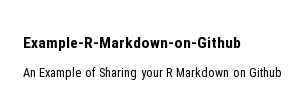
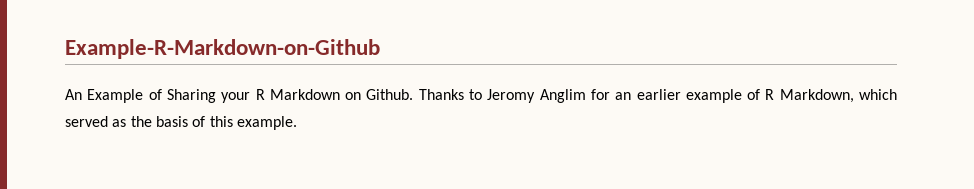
- An Example of Sharing your R Markdown on Github
+ An Example of Sharing your R Markdown on Github. Thanks to Jeromy Anglim for an earlier example of R Markdown, which served as the basis of this example.

